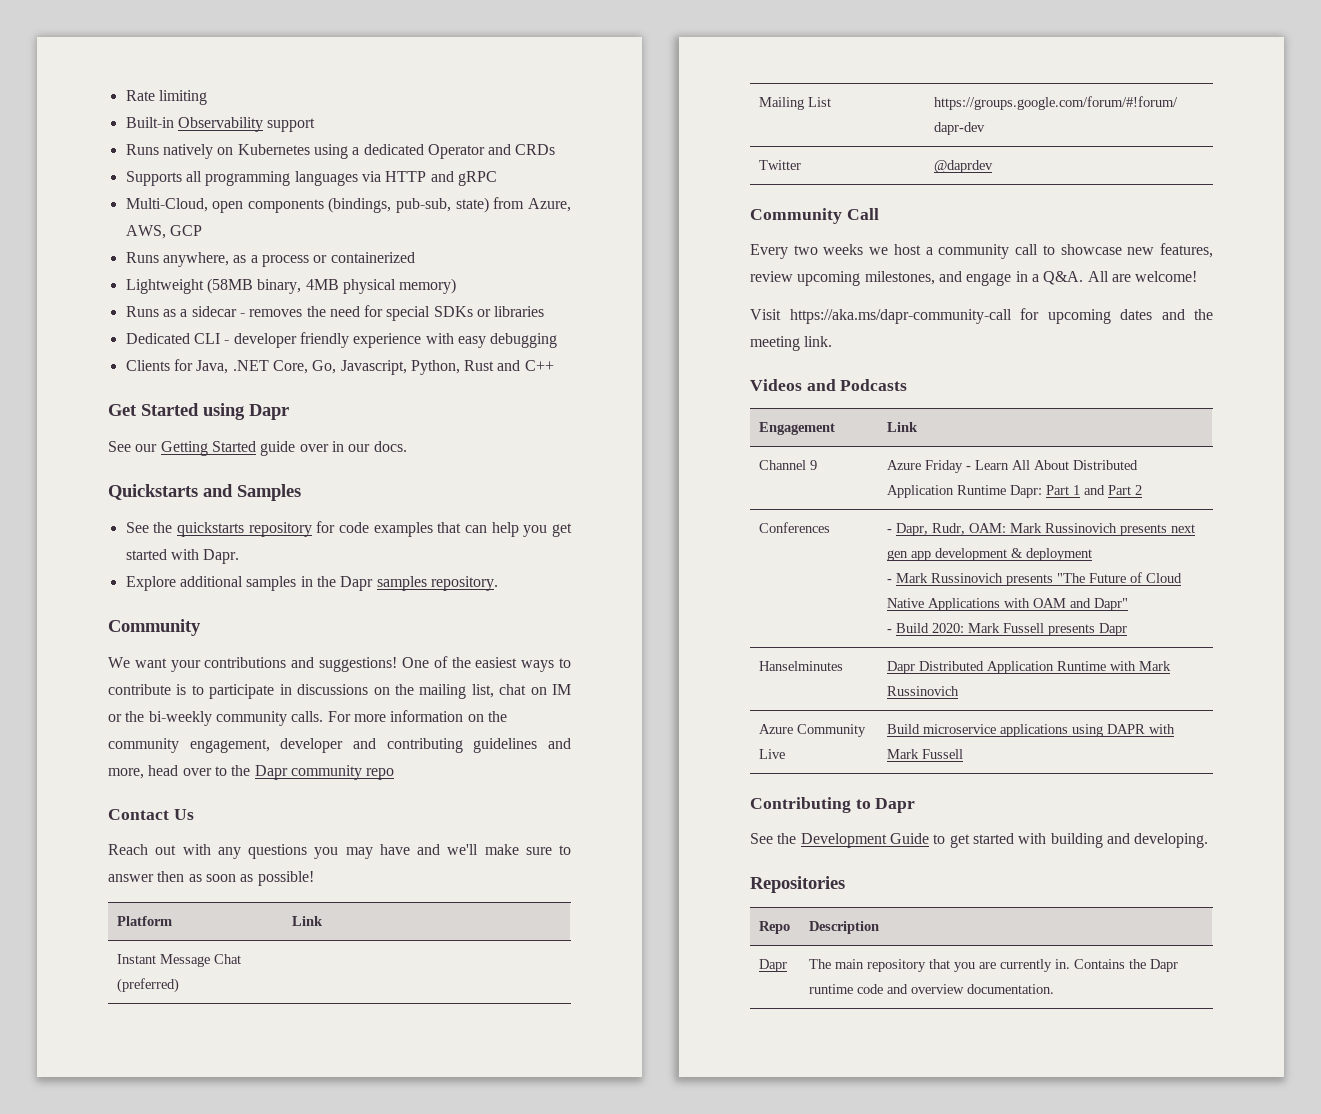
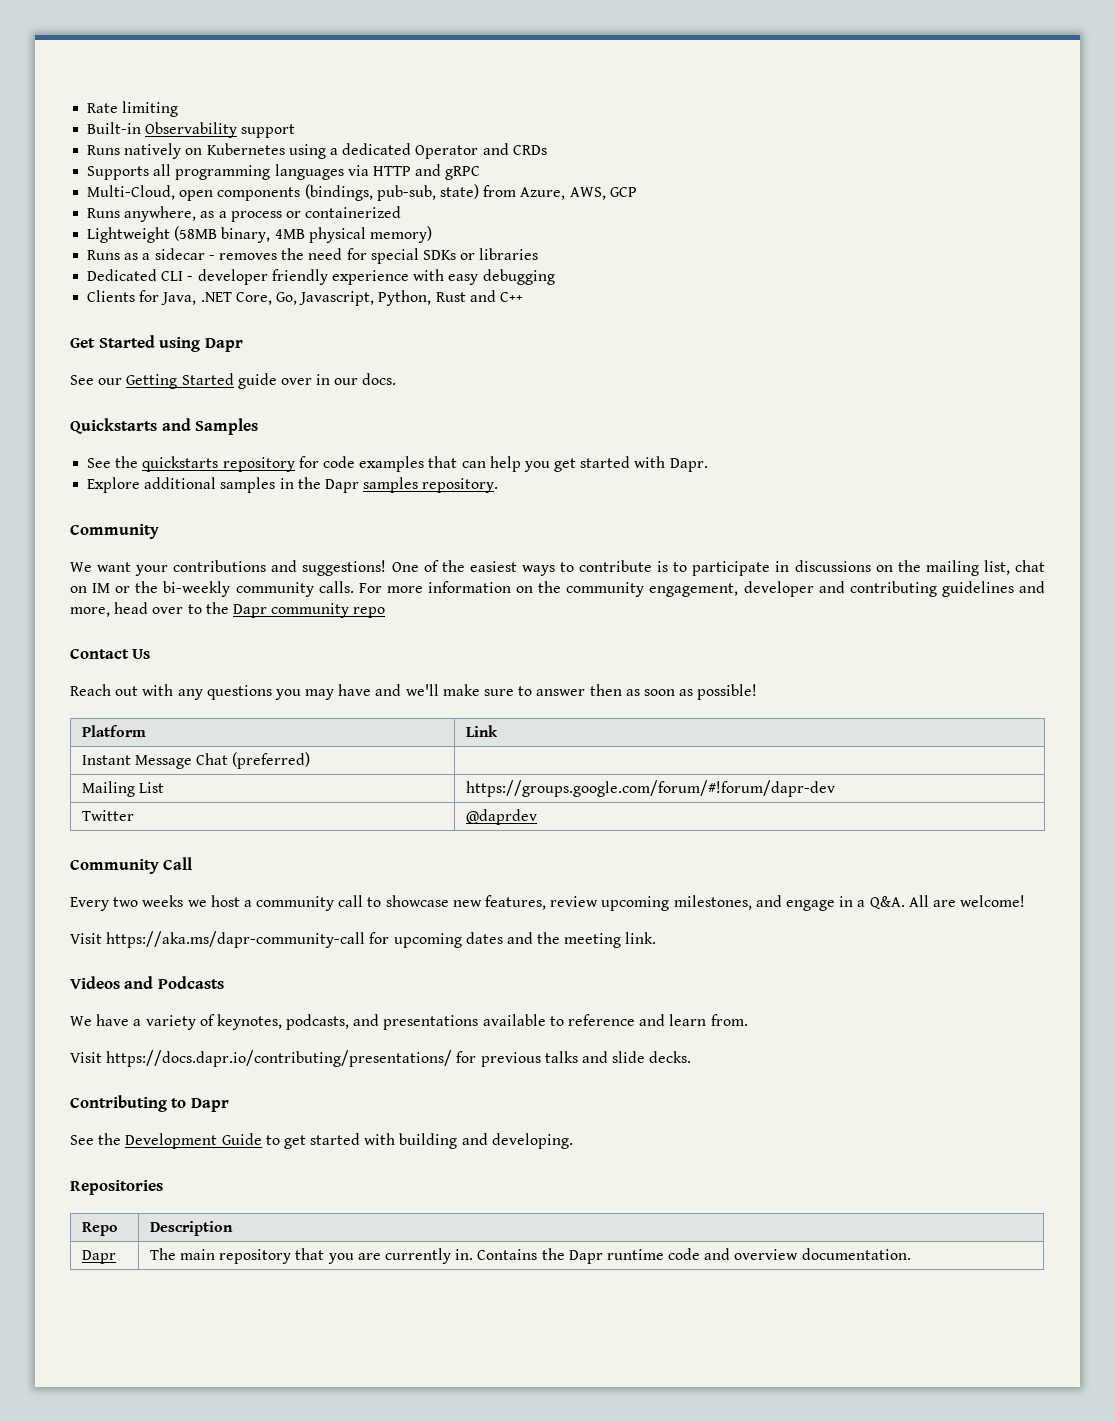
- Engagement | Link
- Channel 9 | Azure Friday - Learn All About Distributed Application Runtime Dapr: Part 1 and Part 2
- Conferences | - Dapr, Rudr, OAM: Mark Russinovich presents next gen app development & deployment
- - Mark Russinovich presents "The Future of Cloud Native Applications with OAM and Dapr"
- - Build 2020: Mark Fussell presents Dapr
- Hanselminutes | Dapr Distributed Application Runtime with Mark Russinovich
- Azure Community Live | Build microservice applications using DAPR with Mark Fussell
+ We have a variety of keynotes, podcasts, and presentations available to reference and learn from.
+ Visit https://docs.dapr.io/contributing/presentations/ for previous talks and slide decks.

